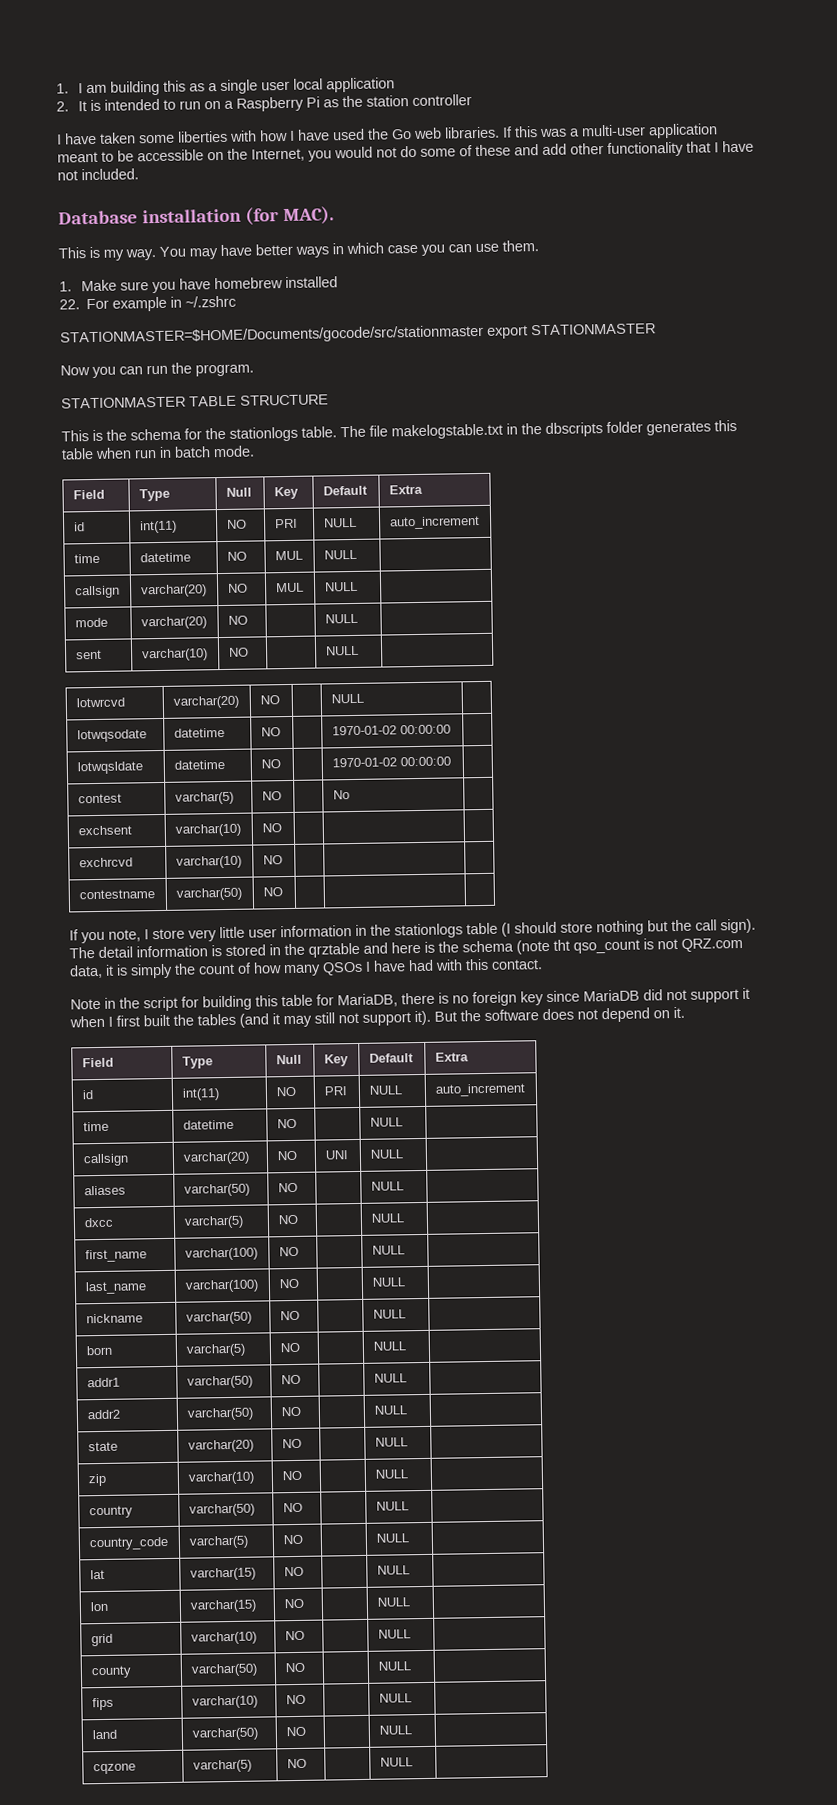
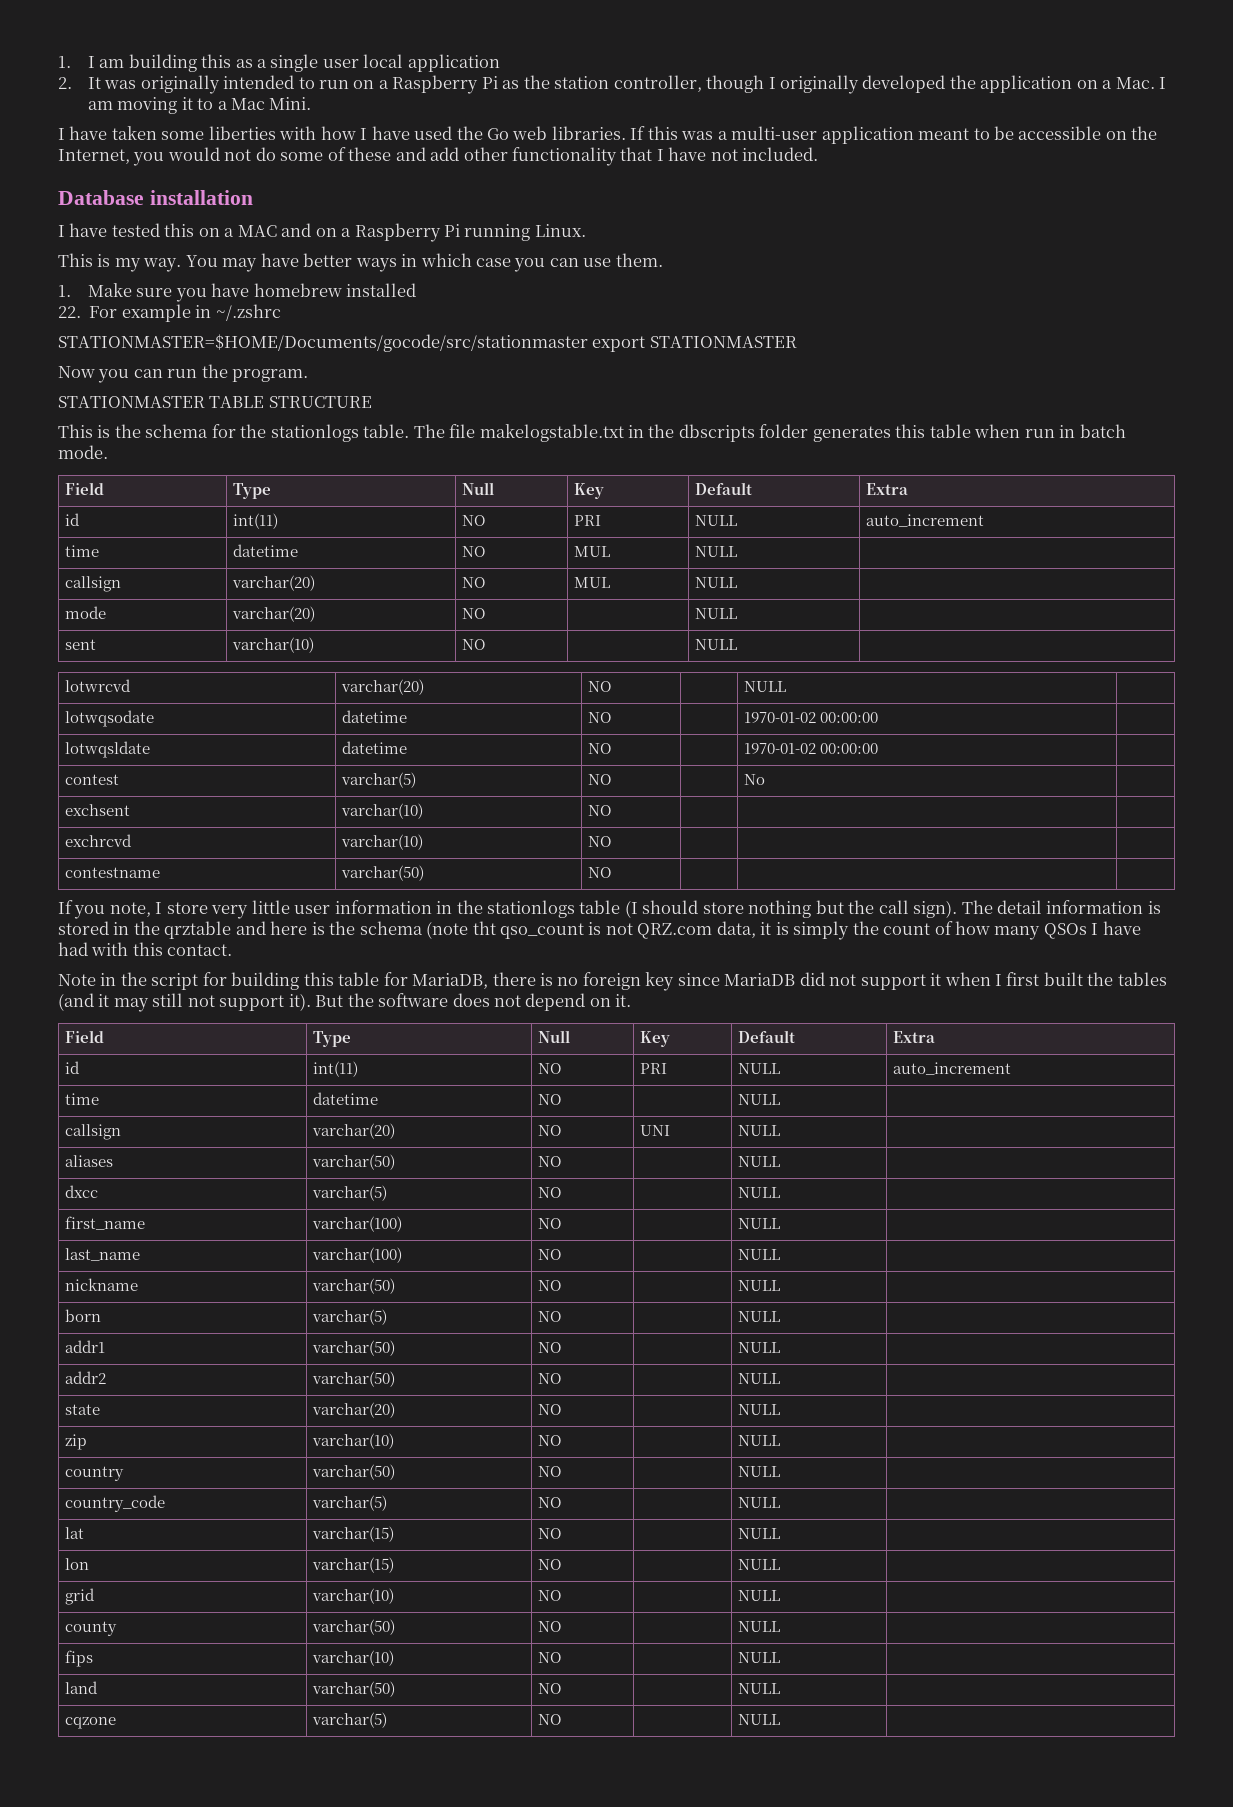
- 2. It is intended to run on a Raspberry Pi as the station controller
+ 2. It was originally intended to run on a Raspberry Pi as the station controller, though I originally developed the application on a Mac. I am moving it to a Mac Mini.
- Database installation (for MAC).
+ Database installation
+ I have tested this on a MAC and on a Raspberry Pi running Linux.

